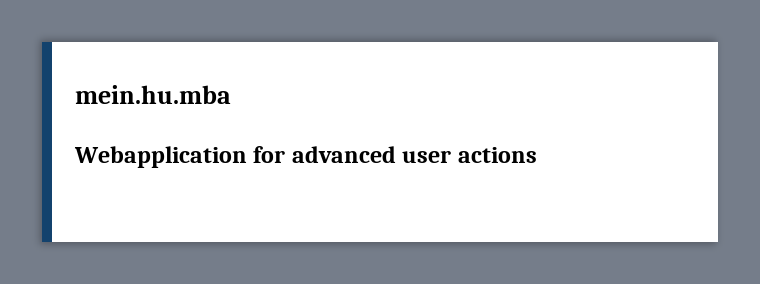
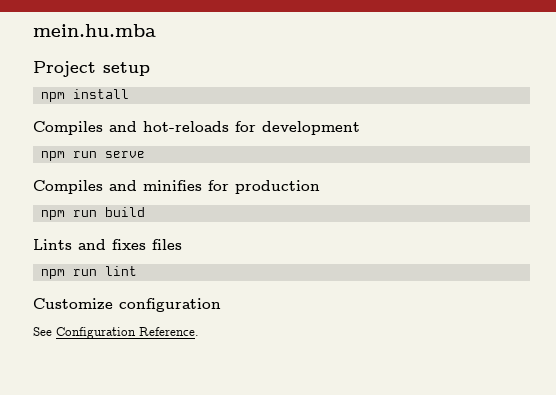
- Webapplication for advanced user actions
+ Project setup
+ npm install
+ Compiles and hot-reloads for development
+ npm run serve
+ Compiles and minifies for production
+ npm run build
+ Lints and fixes files
+ npm run lint
+ Customize configuration
+ See Configuration Reference.

